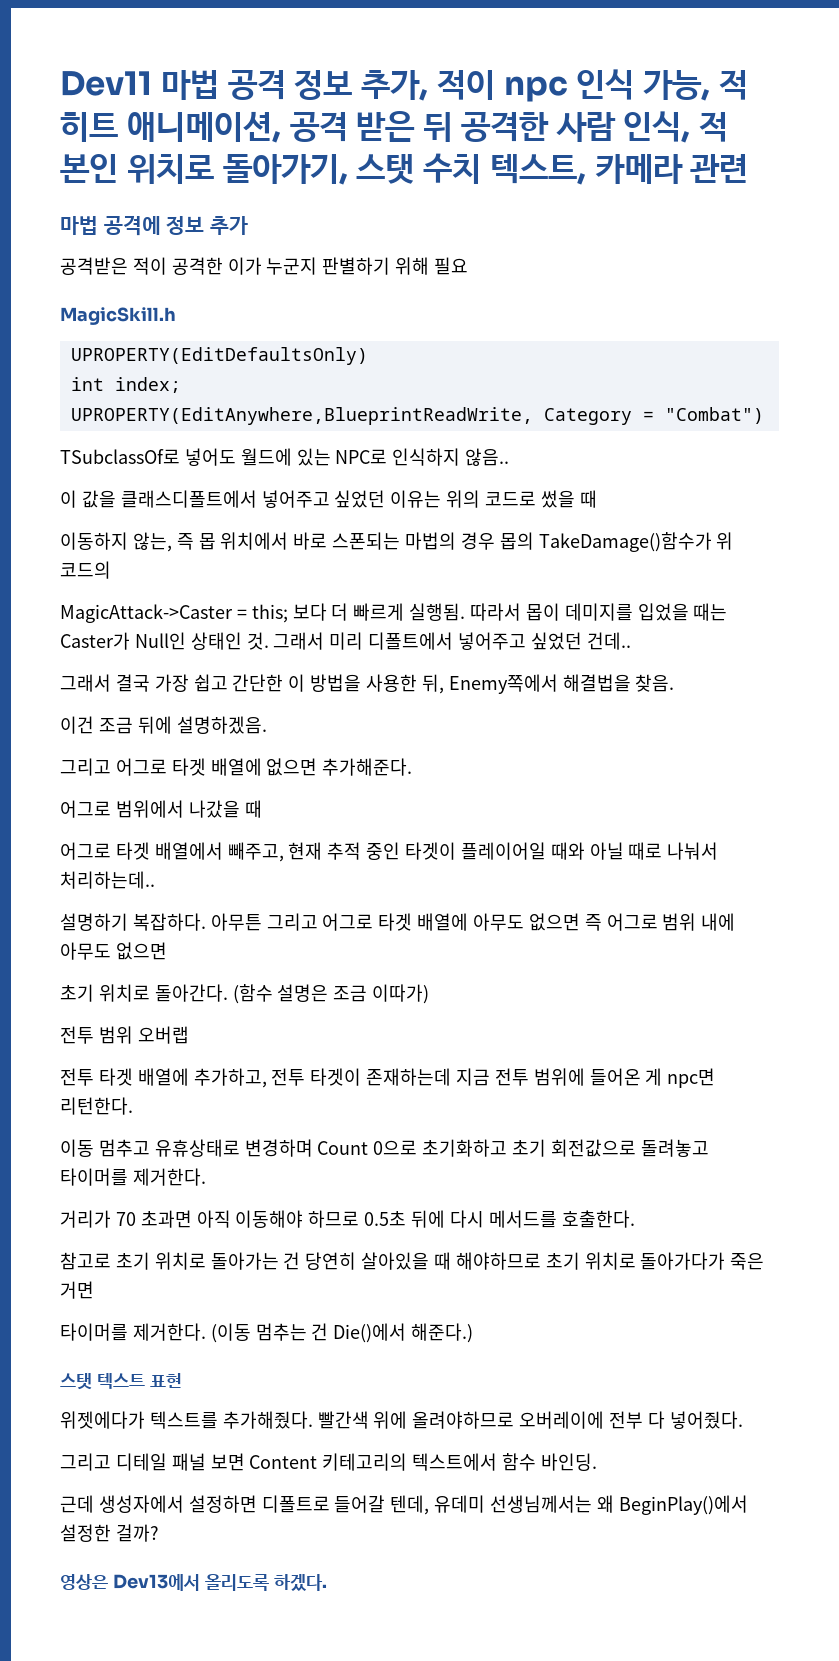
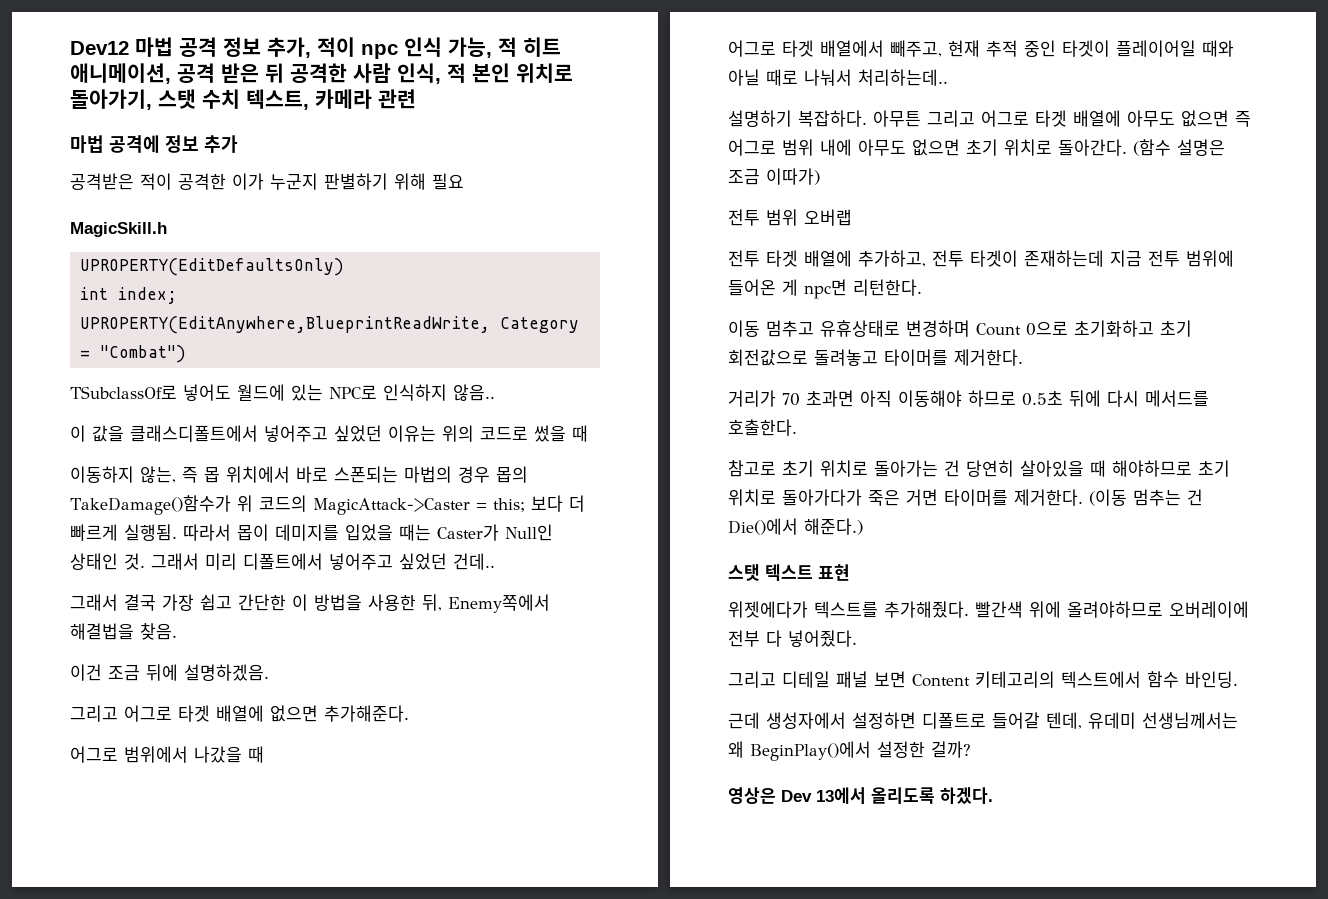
- Dev11 마법 공격 정보 추가, 적이 npc 인식 가능, 적 히트 애니메이션, 공격 받은 뒤 공격한 사람 인식, 적 본인 위치로 돌아가기, 스탯 수치 텍스트, 카메라 관련
+ Dev12 마법 공격 정보 추가, 적이 npc 인식 가능, 적 히트 애니메이션, 공격 받은 뒤 공격한 사람 인식, 적 본인 위치로 돌아가기, 스탯 수치 텍스트, 카메라 관련
- 이동하지 않는, 즉 몹 위치에서 바로 스폰되는 마법의 경우 몹의 TakeDamage()함수가 위 코드의
- MagicAttack->Caster = this; 보다 더 빠르게 실행됨.
+ 이동하지 않는, 즉 몹 위치에서 바로 스폰되는 마법의 경우 몹의 TakeDamage()함수가 위 코드의 MagicAttack->Caster = this; 보다 더 빠르게 실행됨.
- 아무튼 그리고 어그로 타겟 배열에 아무도 없으면 즉 어그로 범위 내에 아무도 없으면
- 초기 위치로 돌아간다.
+ 아무튼 그리고 어그로 타겟 배열에 아무도 없으면 즉 어그로 범위 내에 아무도 없으면 초기 위치로 돌아간다.
- 참고로 초기 위치로 돌아가는 건 당연히 살아있을 때 해야하므로 초기 위치로 돌아가다가 죽은 거면
- 타이머를 제거한다.
+ 참고로 초기 위치로 돌아가는 건 당연히 살아있을 때 해야하므로 초기 위치로 돌아가다가 죽은 거면 타이머를 제거한다.
- 영상은 Dev13에서 올리도록 하겠다.
+ 영상은 Dev 13에서 올리도록 하겠다.

